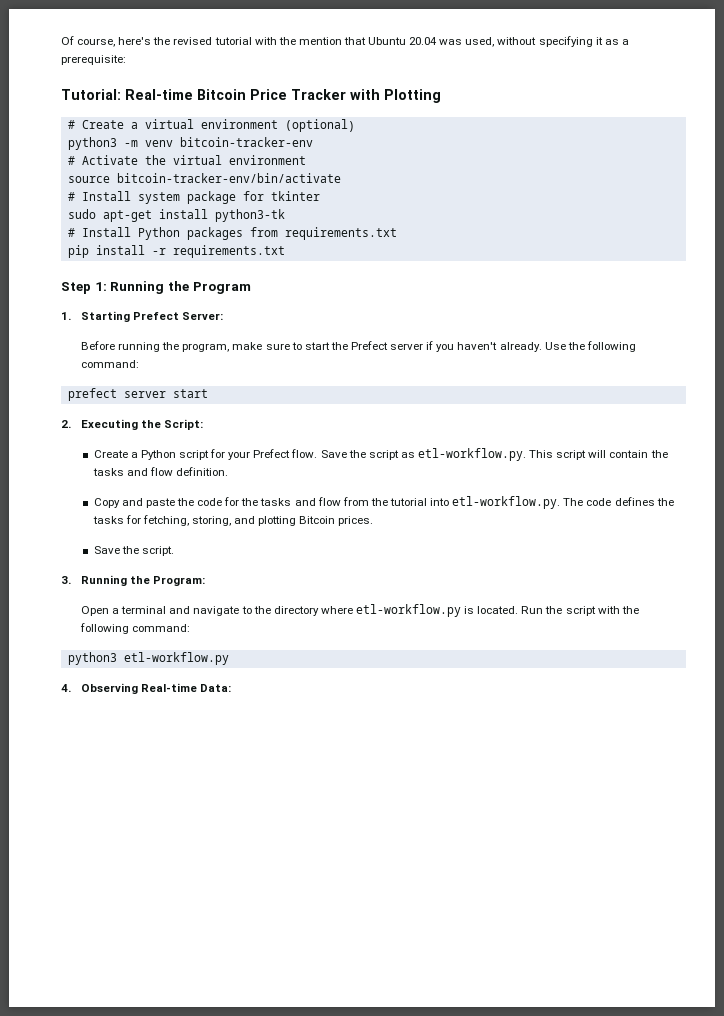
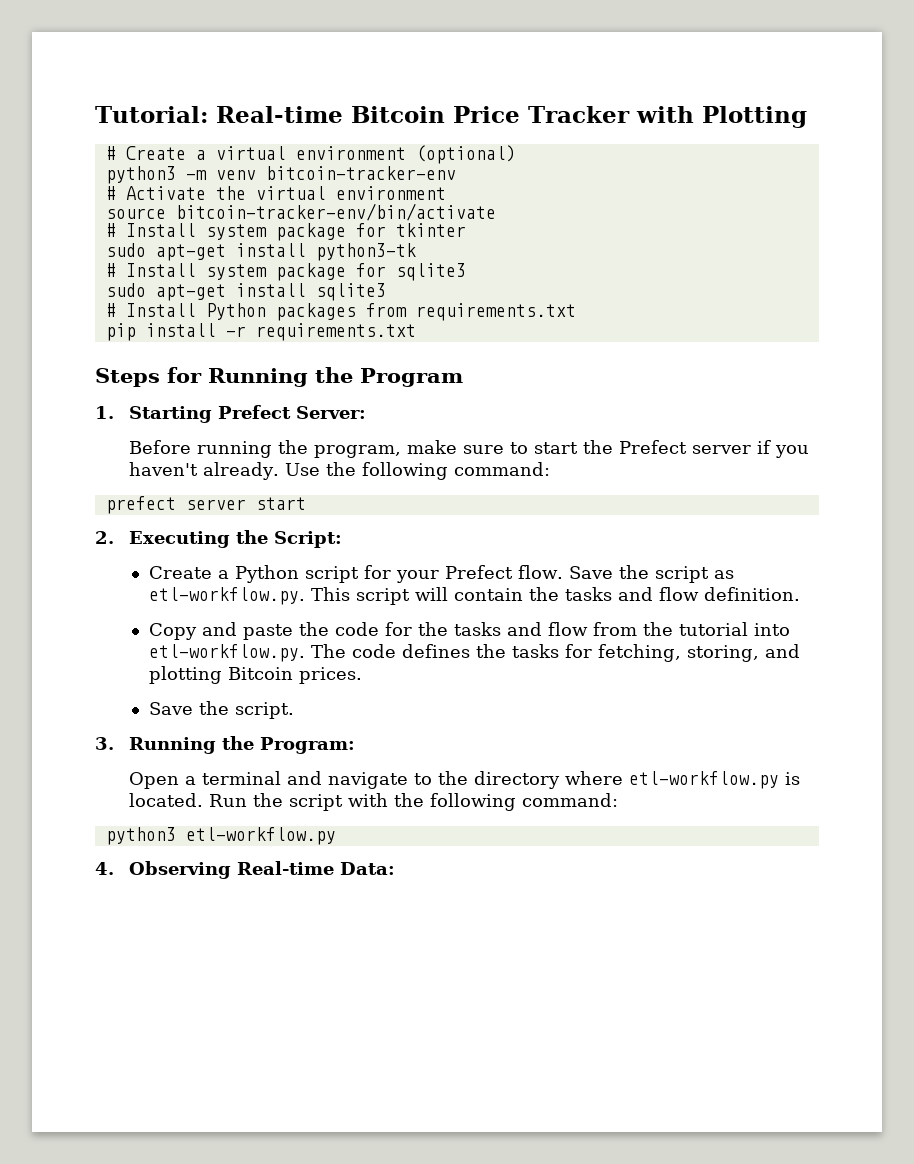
- Of course, here's the revised tutorial with the mention that Ubuntu 20.04 was used, without specifying it as a prerequisite:
+ # Install system package for sqlite3
+ sudo apt-get install sqlite3
- Step 1: Running the Program
+ Steps for Running the Program

